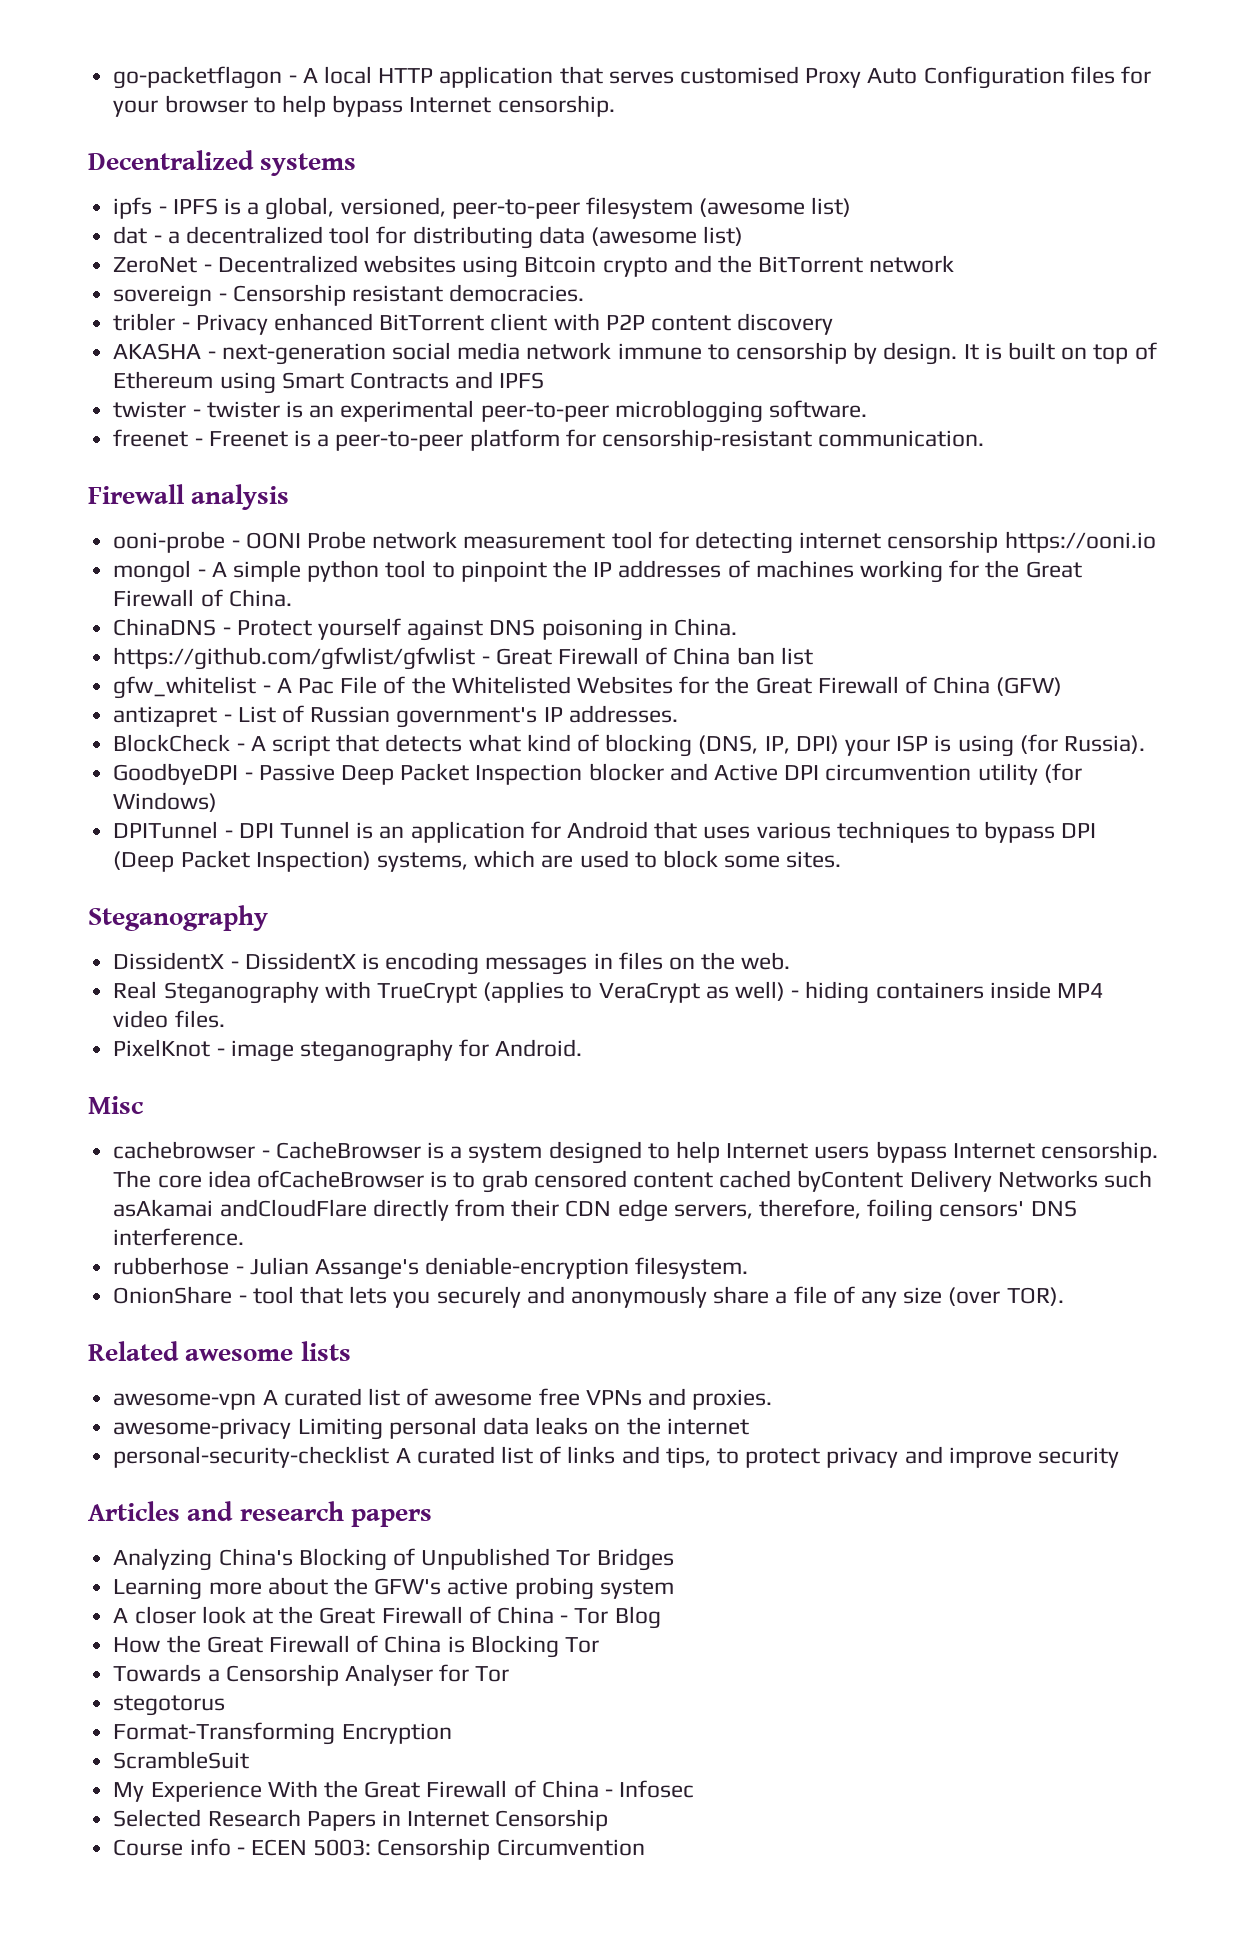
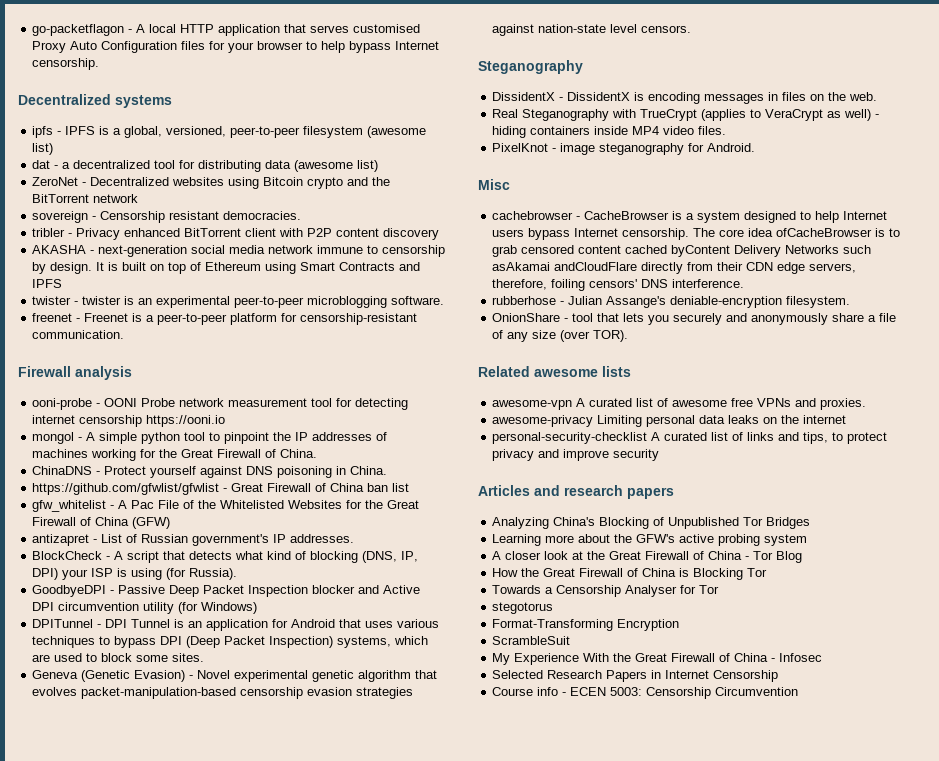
+ Geneva (Genetic Evasion) - Novel experimental genetic algorithm that evolves packet-manipulation-based censorship evasion strategies against nation-state level censors.

